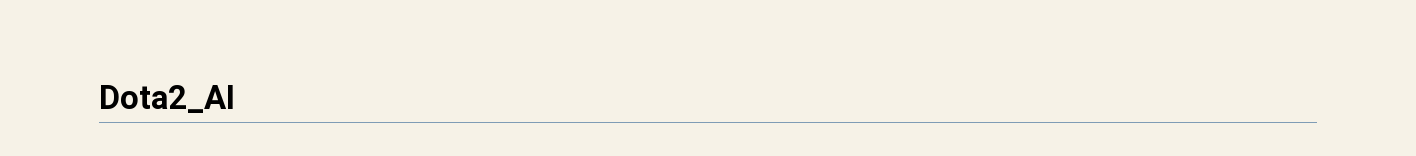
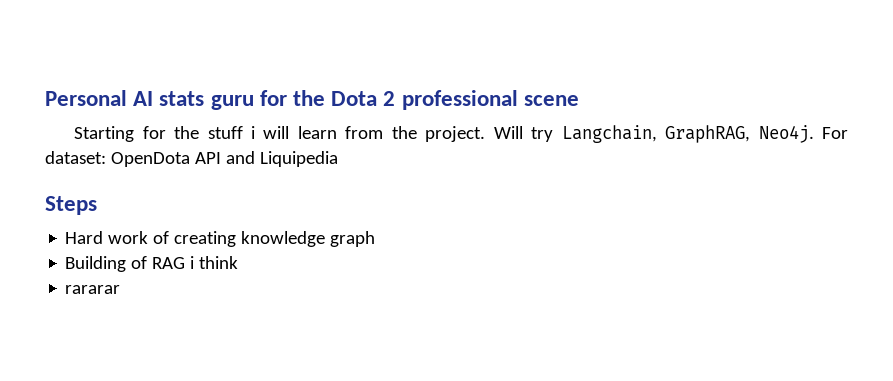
- Dota2_AI
+ Personal AI stats guru for the Dota 2 professional scene
+ Starting for the stuff i will learn from the project. Will try Langchain, GraphRAG, Neo4j. For dataset: OpenDota API and Liquipedia
+ Steps
+ Hard work of creating knowledge graph
+ Building of RAG i think
+ rararar

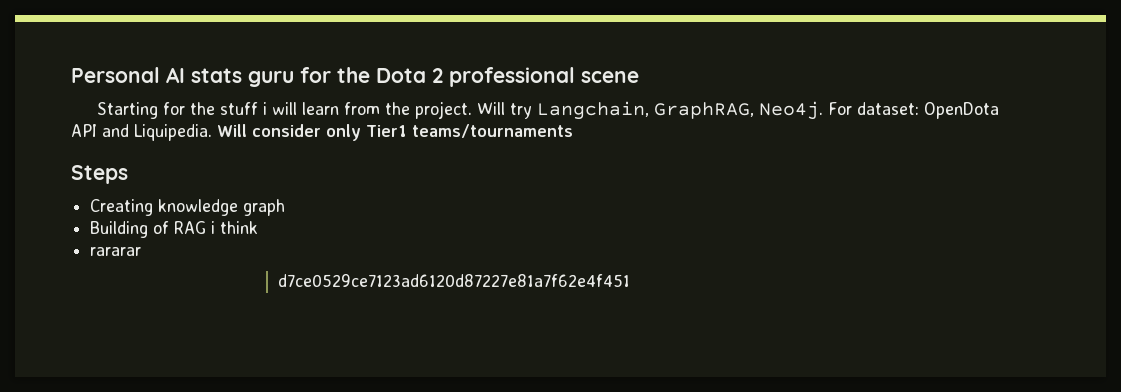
- For dataset: OpenDota API and Liquipedia
+ For dataset: OpenDota API and Liquipedia. Will consider only Tier1 teams/tournaments
  Steps
- Hard work of creating knowledge graph
+ Creating knowledge graph
+ d7ce0529ce7123ad6120d87227e81a7f62e4f451

